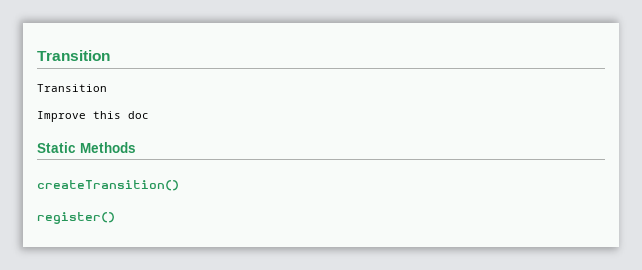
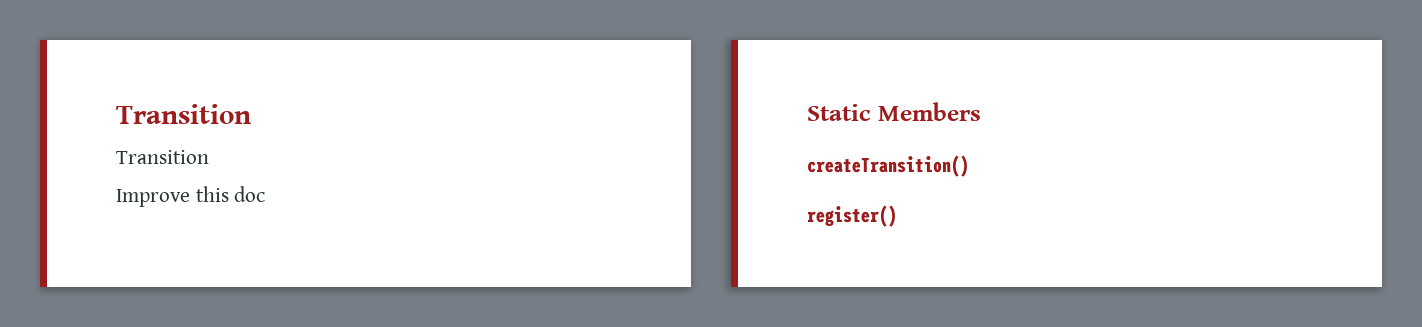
- Static Methods
+ Static Members

